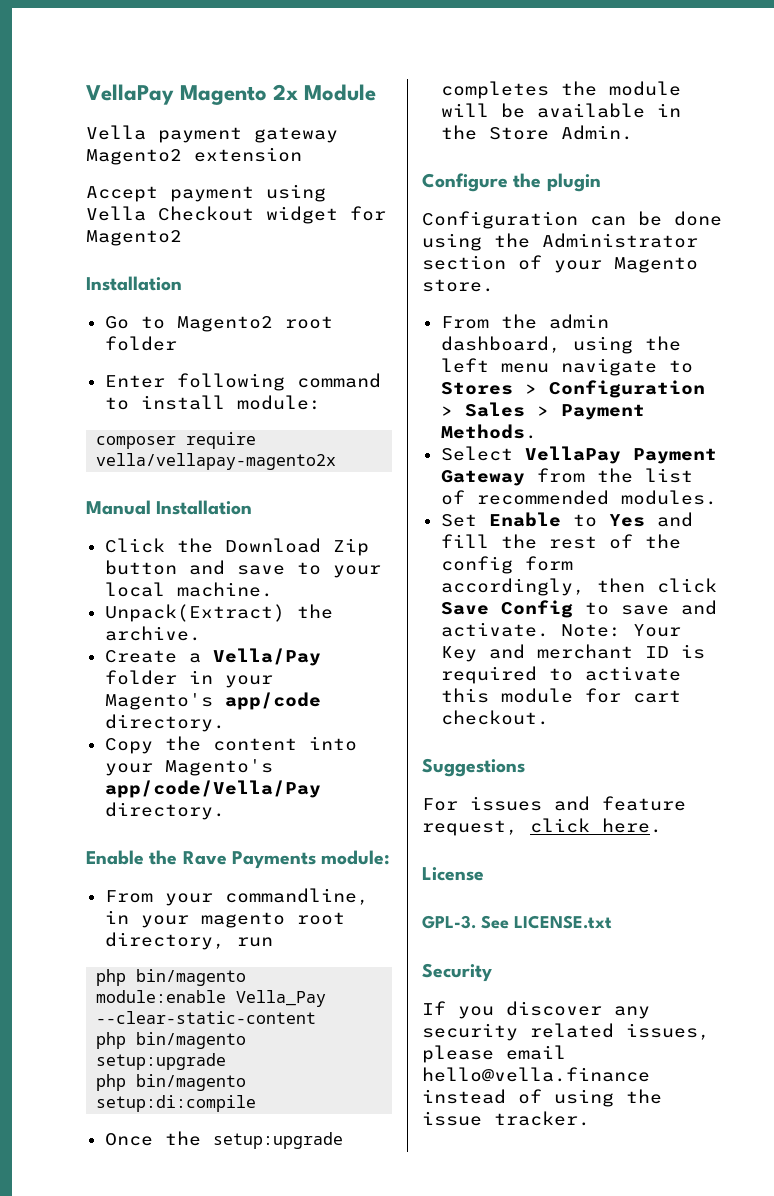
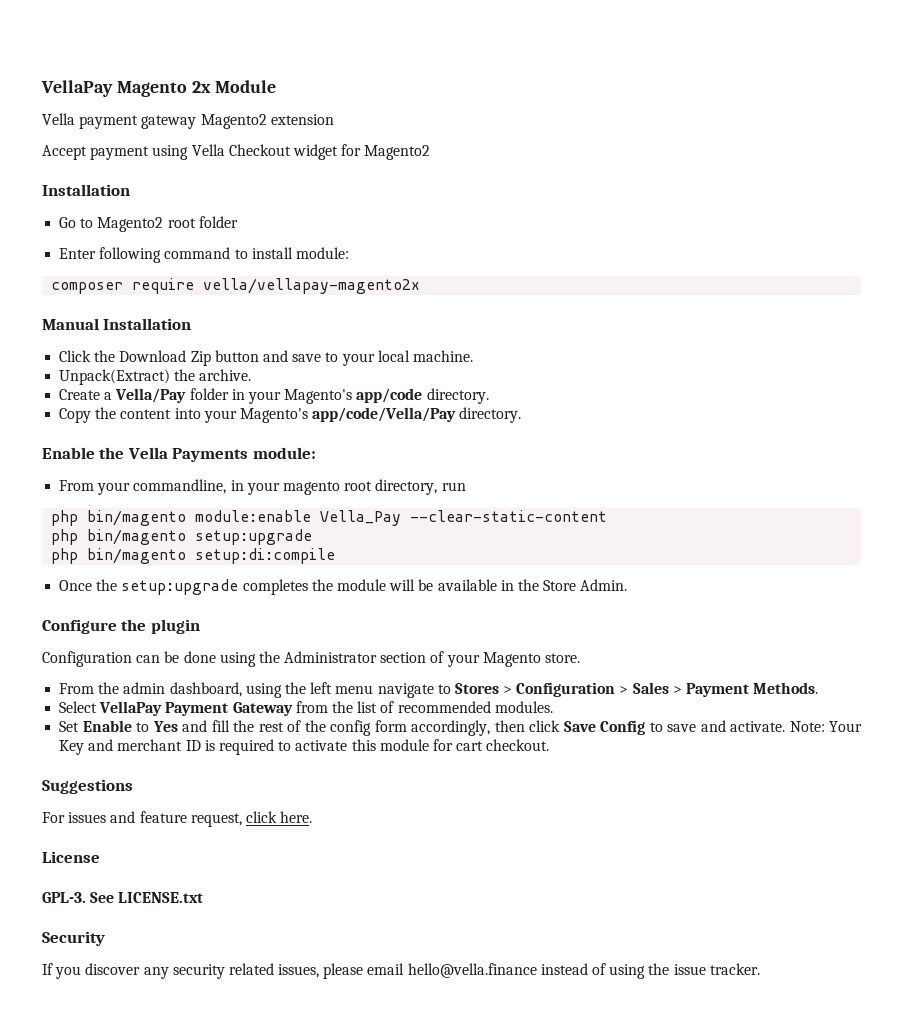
- Enable the Rave Payments module:
+ Enable the Vella Payments module:

